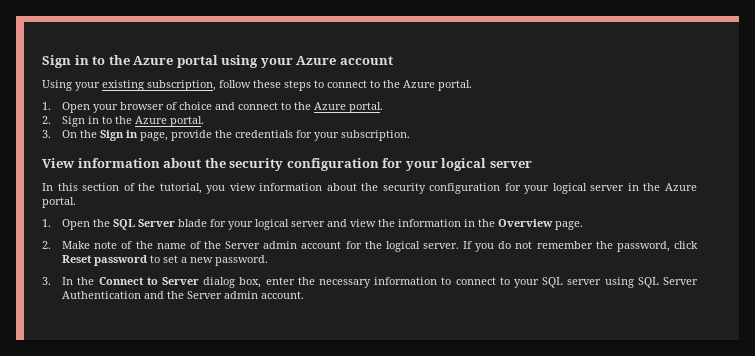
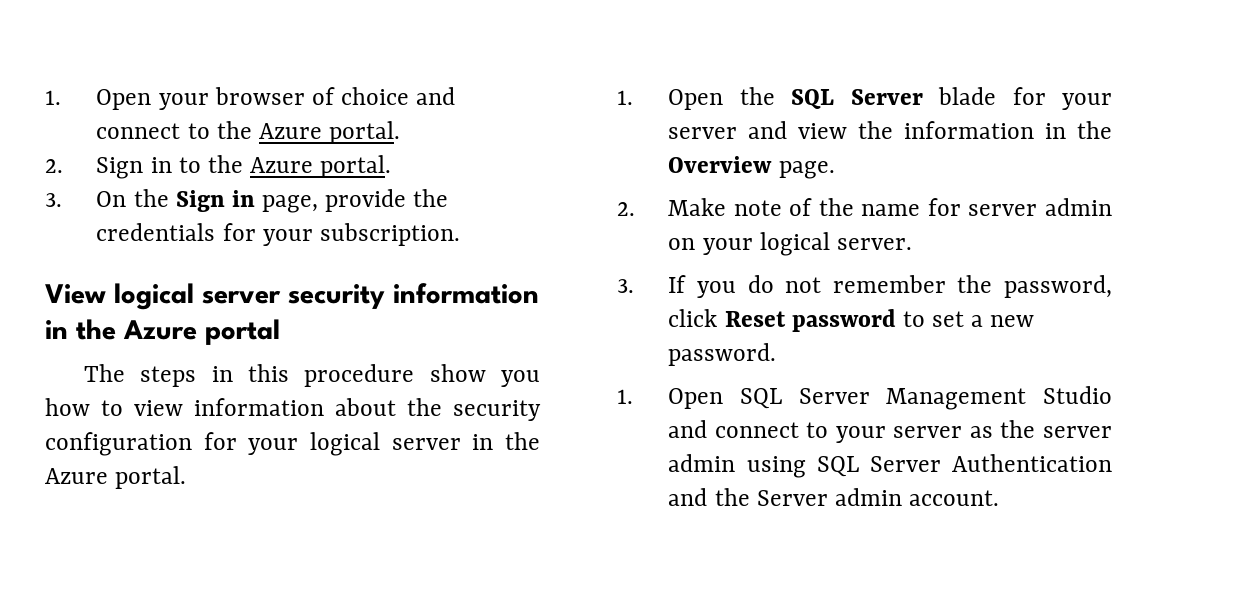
- Sign in to the Azure portal using your Azure account
- Using your existing subscription, follow these steps to connect to the Azure portal.
- View information about the security configuration for your logical server
- In this section of the tutorial, you view information about the security configuration for your logical server in the Azure portal.
+ View logical server security information in the Azure portal
+ The steps in this procedure show you how to view information about the security configuration for your logical server in the Azure portal.
- 1. Open the SQL Server blade for your logical server and view the information in the Overview page.
+ 1. Open the SQL Server blade for your server and view the information in the Overview page.
- 2. Make note of the name of the Server admin account for the logical server. If you do not remember the password, click Reset password to set a new password.
+ 2. Make note of the name for server admin on your logical server.
+ 3. If you do not remember the password, click Reset password to set a new password.
- 3. In the Connect to Server dialog box, enter the necessary information to connect to your SQL server using SQL Server Authentication and the Server admin account.
+ 1. Open SQL Server Management Studio and connect to your server as the server admin using SQL Server Authentication and the Server admin account.

